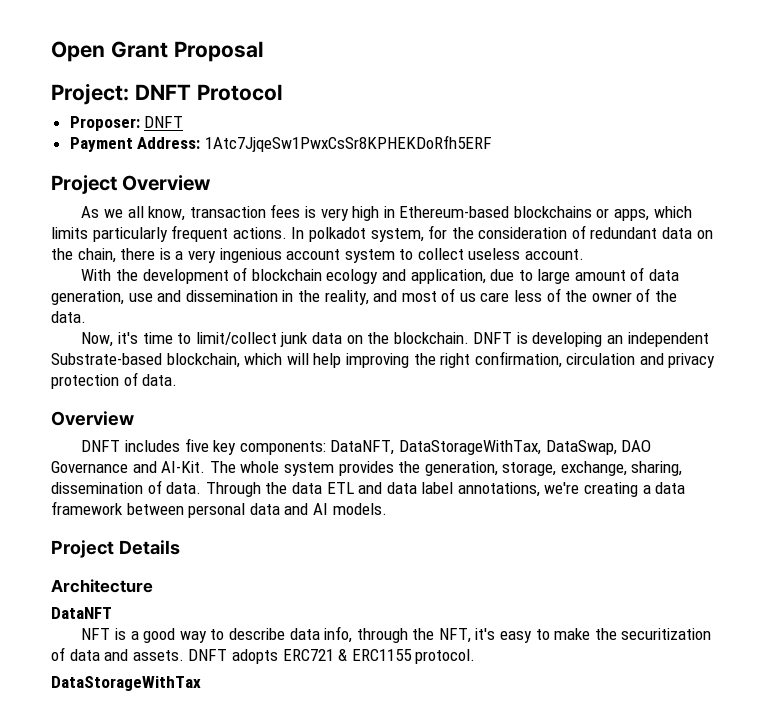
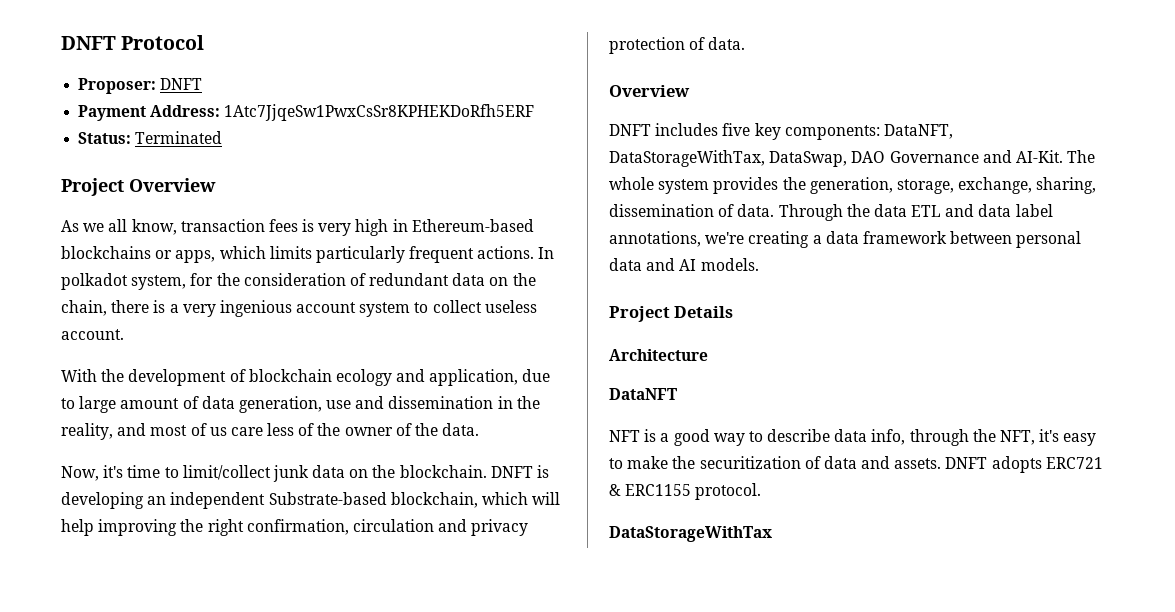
- Open Grant Proposal
- Project: DNFT Protocol
+ DNFT Protocol
+ Status: Terminated

